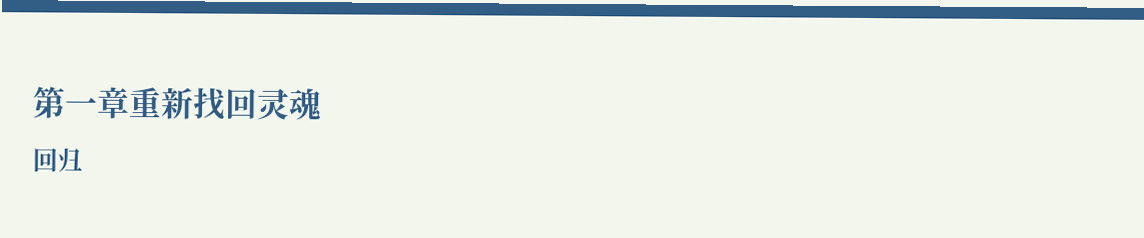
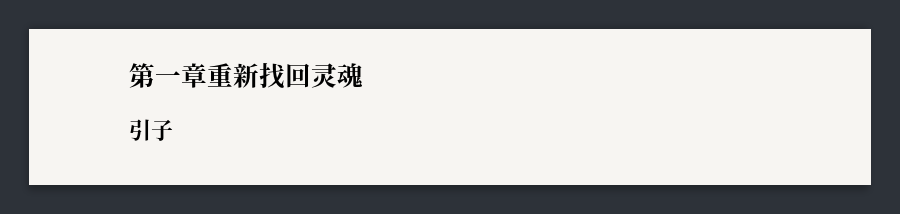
- 回归
+ 引子

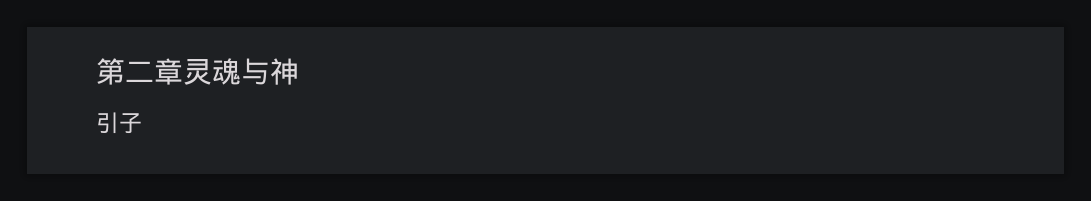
- 第一章重新找回灵魂
+ 第二章灵魂与神

